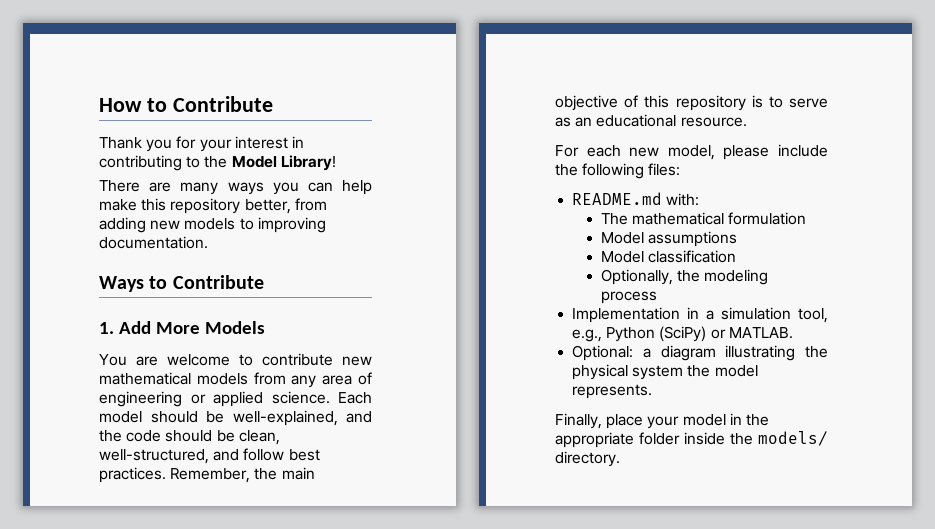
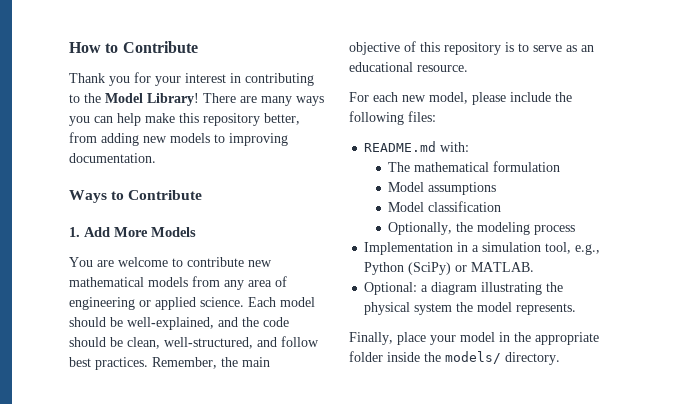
- Thank you for your interest in contributing to the Model Library!
- There are many ways you can help make this repository better, from adding new models to improving documentation.
+ Thank you for your interest in contributing to the Model Library! There are many ways you can help make this repository better, from adding new models to improving documentation.

